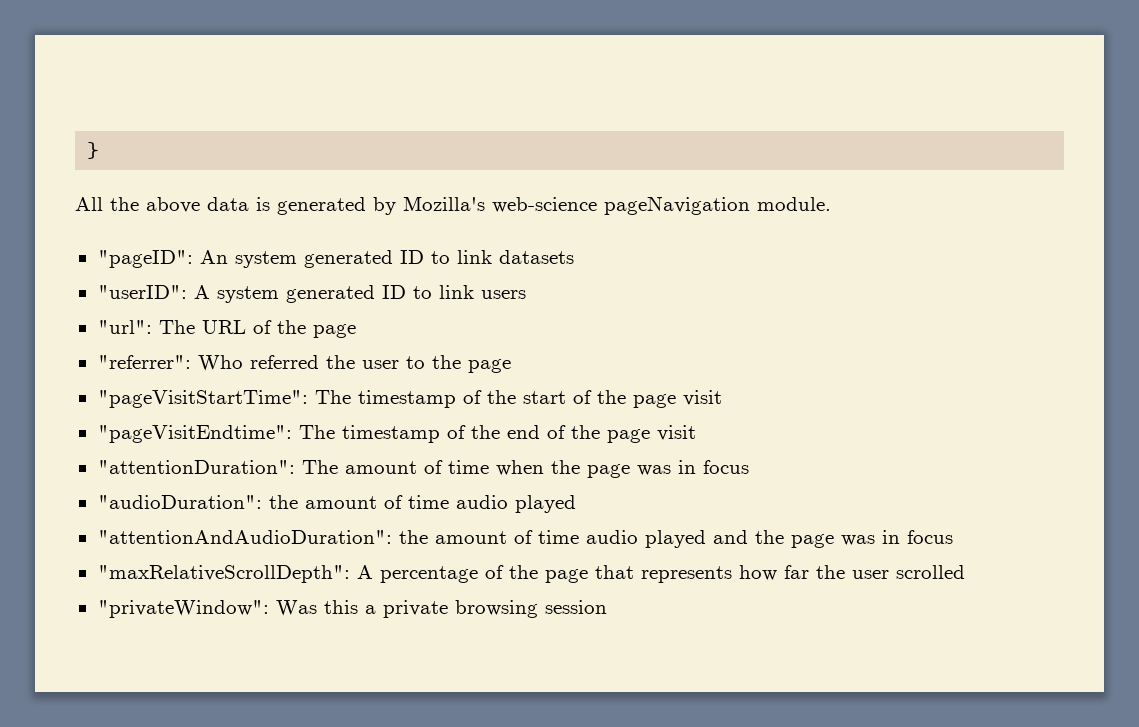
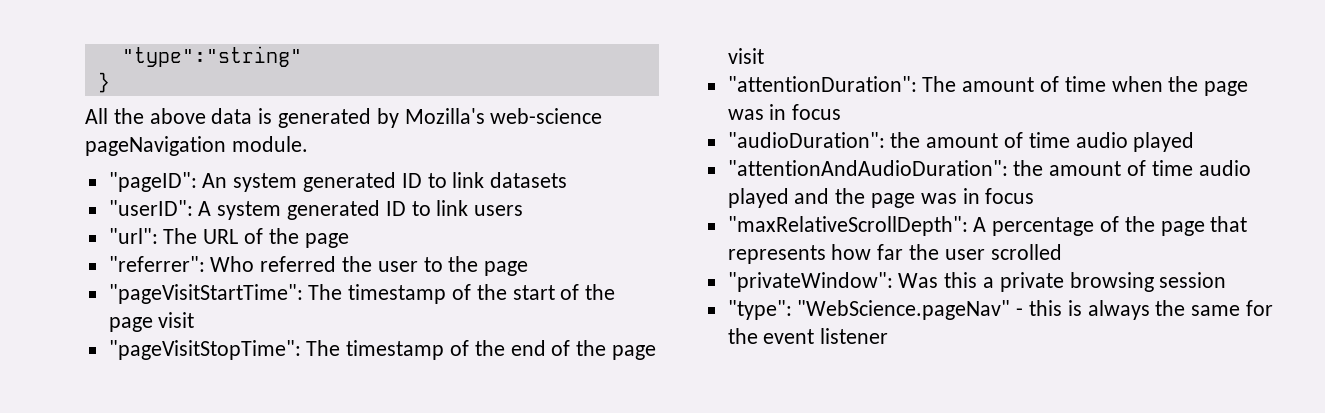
+ "type":"string"
- "pageVisitEndtime": The timestamp of the end of the page visit
+ "pageVisitStopTime": The timestamp of the end of the page visit
+ "type": "WebScience.pageNav" - this is always the same for the event listener

